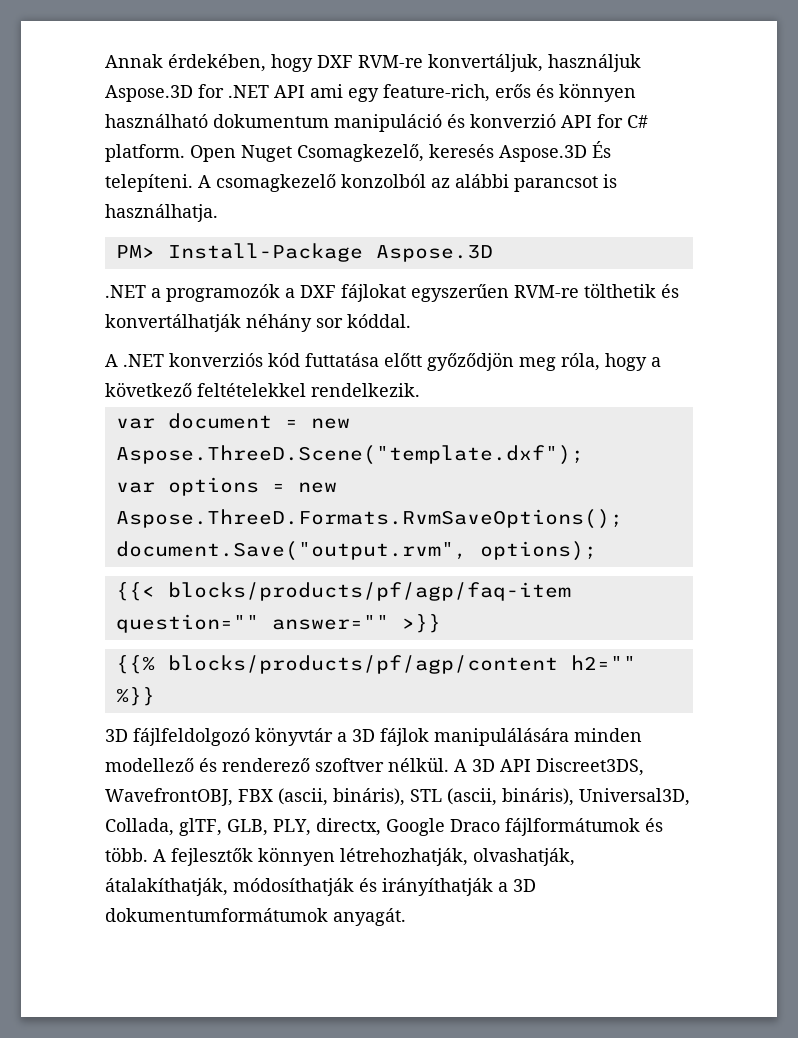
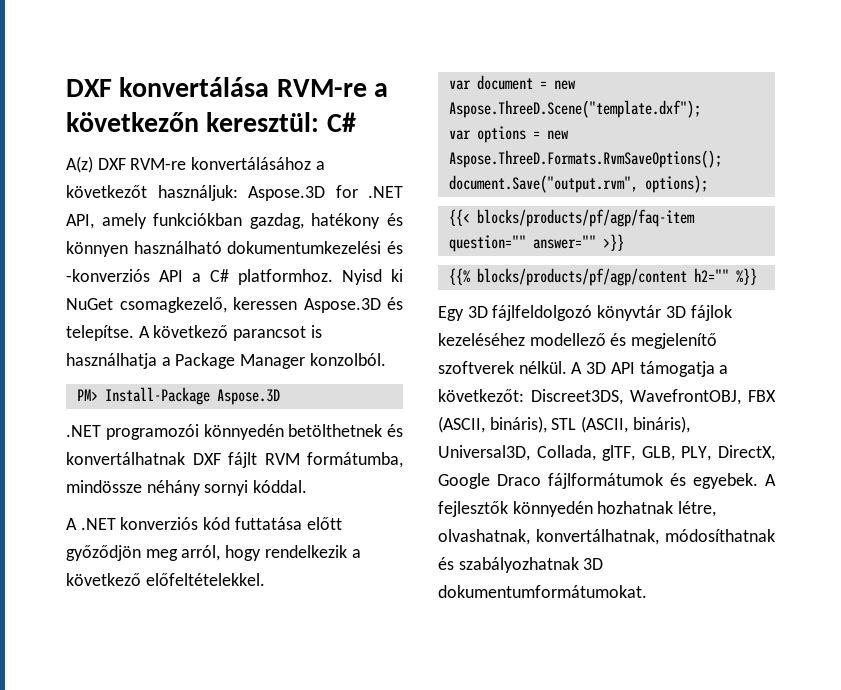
- Annak érdekében, hogy DXF RVM-re konvertáljuk, használjuk Aspose.3D for .NET API ami egy feature-rich, erős és könnyen használható dokumentum manipuláció és konverzió API for C# platform. Open Nuget Csomagkezelő, keresés Aspose.3D És telepíteni. A csomagkezelő konzolból az alábbi parancsot is használhatja.
+ DXF konvertálása RVM-re a következőn keresztül: C#
+ A(z) DXF RVM-re konvertálásához a következőt használjuk: Aspose.3D for .NET API, amely funkciókban gazdag, hatékony és könnyen használható dokumentumkezelési és -konverziós API a C# platformhoz. Nyisd ki NuGet csomagkezelő, keressen Aspose.3D és telepítse. A következő parancsot is használhatja a Package Manager konzolból.
  PM> Install-Package Aspose.3D
- .NET a programozók a DXF fájlokat egyszerűen RVM-re tölthetik és konvertálhatják néhány sor kóddal.
+ .NET programozói könnyedén betölthetnek és konvertálhatnak DXF fájlt RVM formátumba, mindössze néhány sornyi kóddal.
- A .NET konverziós kód futtatása előtt győződjön meg róla, hogy a következő feltételekkel rendelkezik.
+ A .NET konverziós kód futtatása előtt győződjön meg arról, hogy rendelkezik a következő előfeltételekkel.
- 3D fájlfeldolgozó könyvtár a 3D fájlok manipulálására minden modellező és renderező szoftver nélkül.
+ Egy 3D fájlfeldolgozó könyvtár 3D fájlok kezeléséhez modellező és megjelenítő szoftverek nélkül.
- A 3D API Discreet3DS, WavefrontOBJ, FBX (ascii, bináris), STL (ascii, bináris), Universal3D, Collada, glTF, GLB, PLY, directx, Google Draco fájlformátumok és több.
+ A 3D API támogatja a következőt: Discreet3DS, WavefrontOBJ, FBX (ASCII, bináris), STL (ASCII, bináris), Universal3D, Collada, glTF, GLB, PLY, DirectX, Google Draco fájlformátumok és egyebek.
- A fejlesztők könnyen létrehozhatják, olvashatják, átalakíthatják, módosíthatják és irányíthatják a 3D dokumentumformátumok anyagát.
+ A fejlesztők könnyedén hozhatnak létre, olvashatnak, konvertálhatnak, módosíthatnak és szabályozhatnak 3D dokumentumformátumokat.

